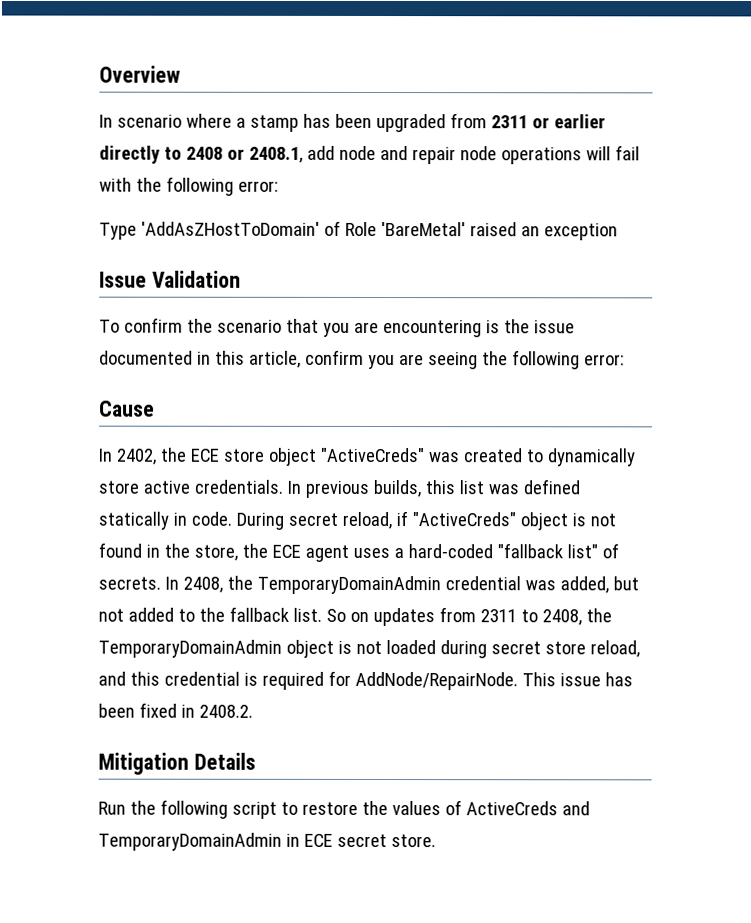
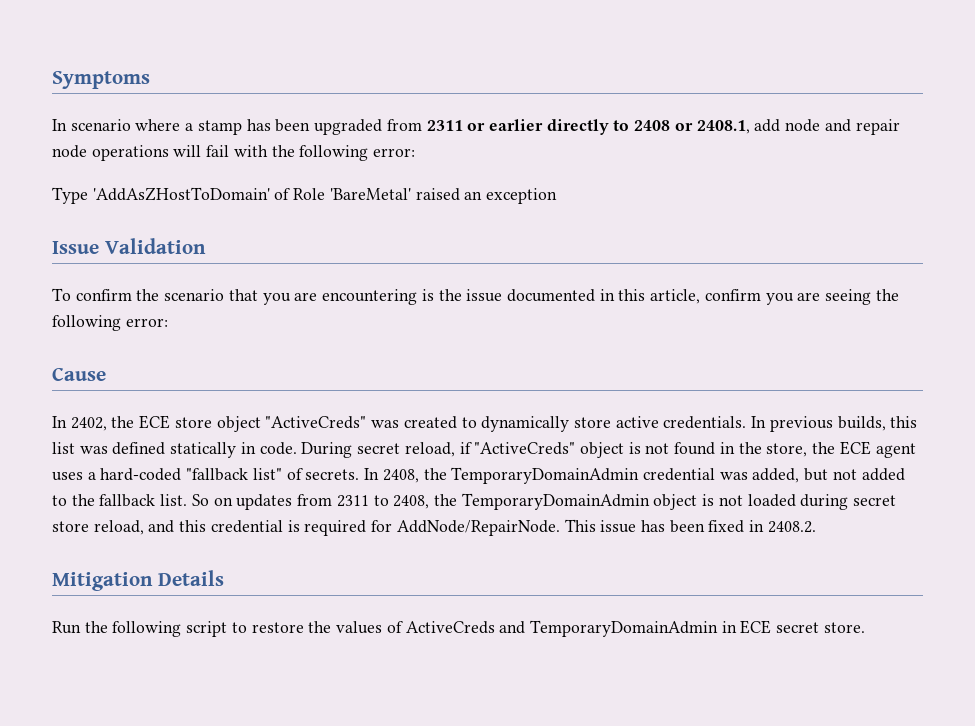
- Overview
+ Symptoms

